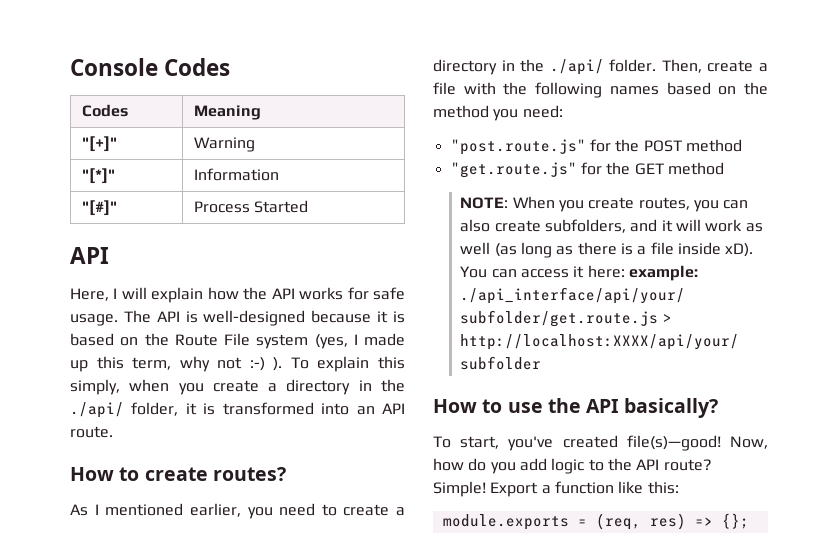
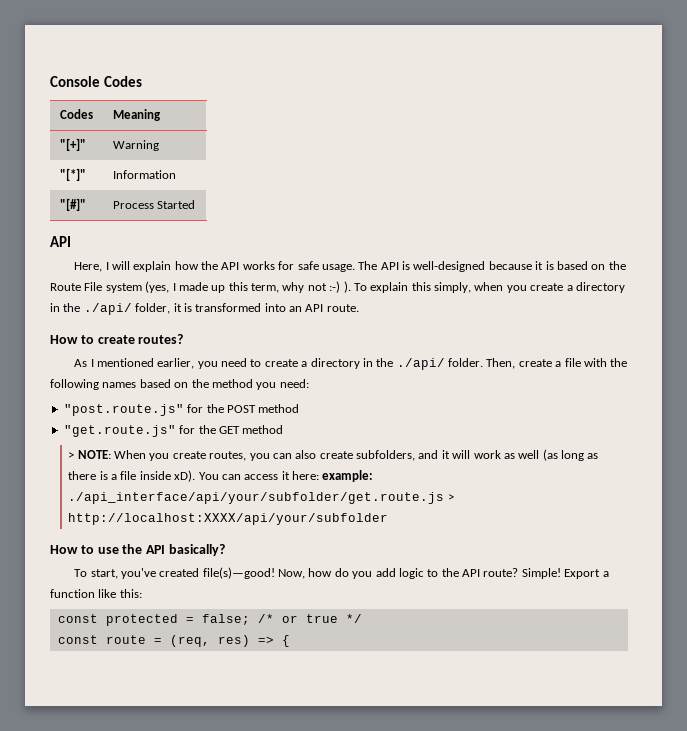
- NOTE: When you create routes, you can also create subfolders, and it will work as well (as long as there is a file inside xD).
+ > NOTE: When you create routes, you can also create subfolders, and it will work as well (as long as there is a file inside xD).
- module.exports = (req, res) => {};
+ const protected = false; /* or true */
+ const route = (req, res) => {

